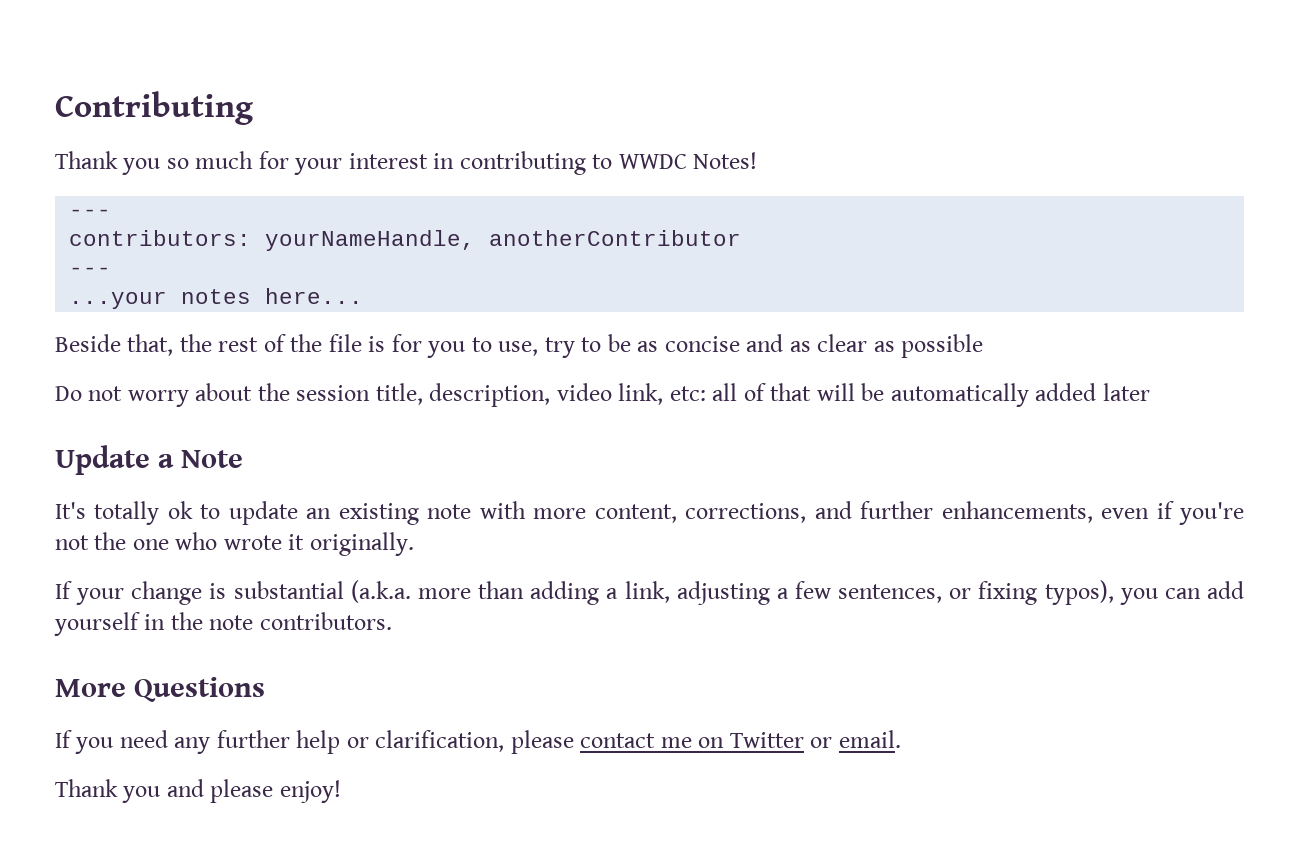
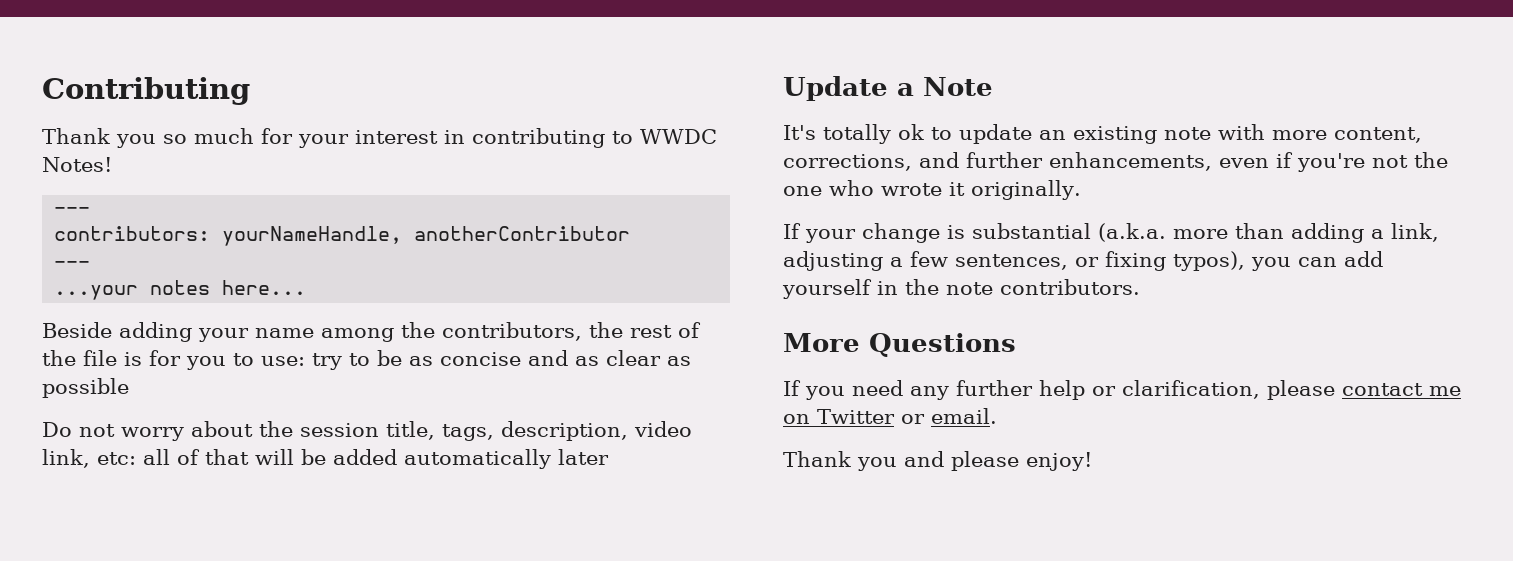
- Beside that, the rest of the file is for you to use, try to be as concise and as clear as possible
+ Beside adding your name among the contributors, the rest of the file is for you to use: try to be as concise and as clear as possible
- Do not worry about the session title, description, video link, etc: all of that will be automatically added later
+ Do not worry about the session title, tags, description, video link, etc: all of that will be added automatically later

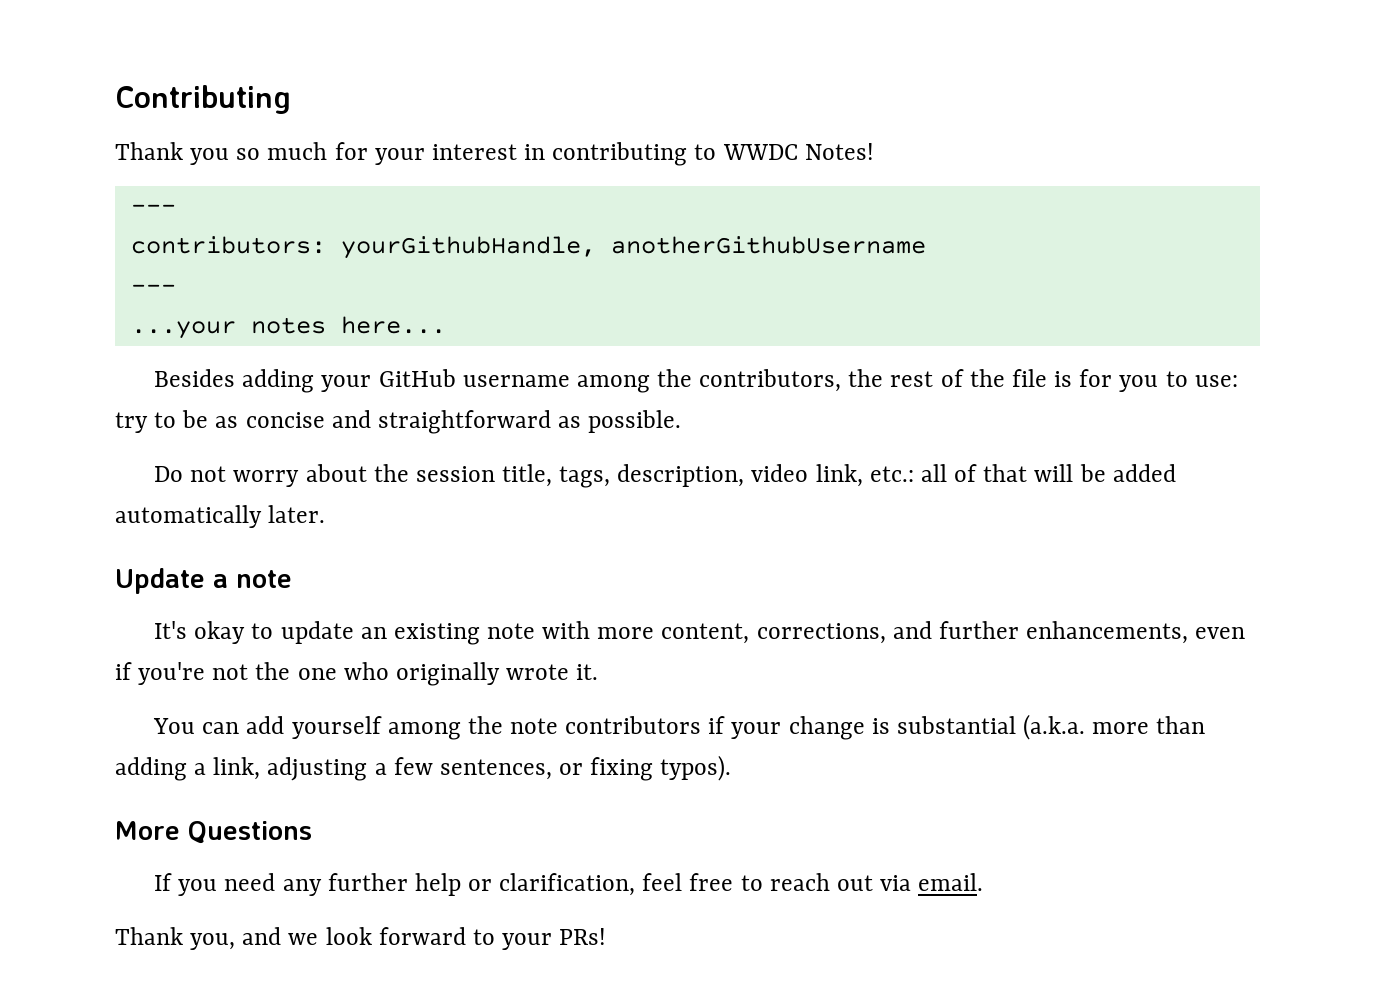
- contributors: yourNameHandle, anotherContributor
+ contributors: yourGithubHandle, anotherGithubUsername
- Beside adding your name among the contributors, the rest of the file is for you to use: try to be as concise and as clear as possible
+ Besides adding your GitHub username among the contributors, the rest of the file is for you to use: try to be as concise and straightforward as possible.
- Do not worry about the session title, tags, description, video link, etc: all of that will be added automatically later
+ Do not worry about the session title, tags, description, video link, etc.: all of that will be added automatically later.
- Update a Note
+ Update a note
- It's totally ok to update an existing note with more content, corrections, and further enhancements, even if you're not the one who wrote it originally.
- If your change is substantial (a.k.a. more than adding a link, adjusting a few sentences, or fixing typos), you can add yourself in the note contributors.
+ It's okay to update an existing note with more content, corrections, and further enhancements, even if you're not the one who originally wrote it.
+ You can add yourself among the note contributors if your change is substantial (a.k.a. more than adding a link, adjusting a few sentences, or fixing typos).
- If you need any further help or clarification, please contact me on Twitter or email.
- Thank you and please enjoy!
+ If you need any further help or clarification, feel free to reach out via email.
+ Thank you, and we look forward to your PRs!

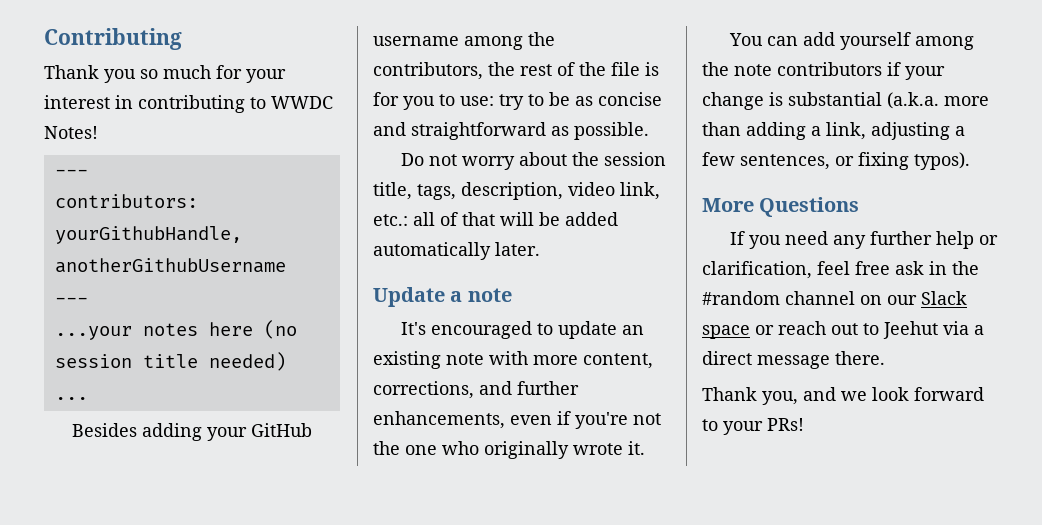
- ...your notes here...
+ ...your notes here (no session title needed) ...
- It's okay to update an existing note with more content, corrections, and further enhancements, even if you're not the one who originally wrote it.
+ It's encouraged to update an existing note with more content, corrections, and further enhancements, even if you're not the one who originally wrote it.
- If you need any further help or clarification, feel free to reach out via email.
+ If you need any further help or clarification, feel free ask in the #random channel on our Slack space or reach out to Jeehut via a direct message there.

